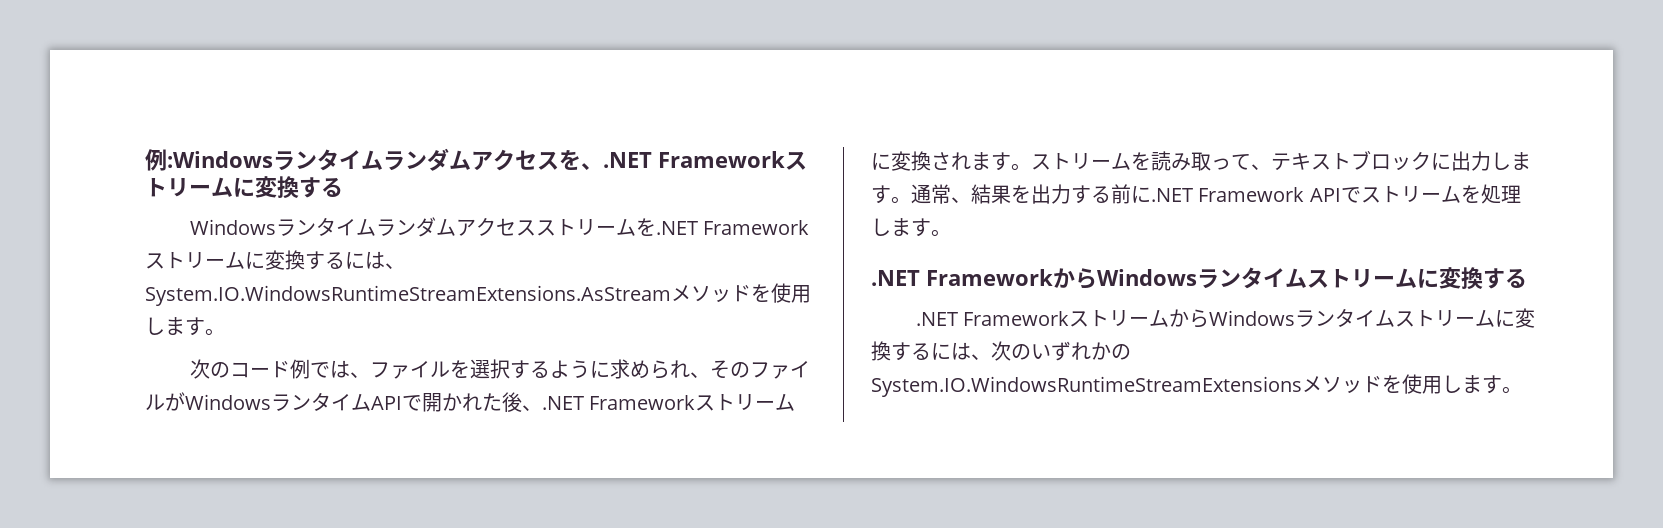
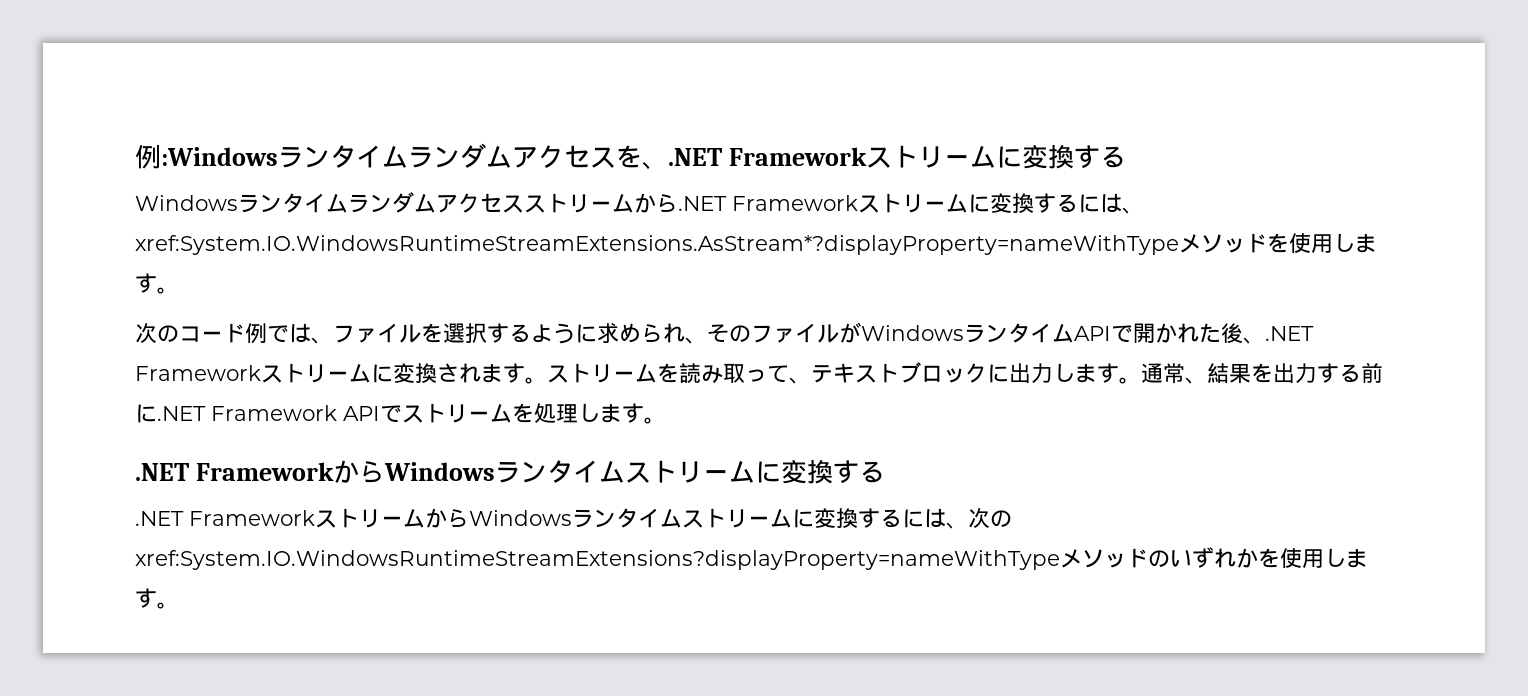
- Windowsランタイムランダムアクセスストリームを.NET Frameworkストリームに変換するには、System.IO.WindowsRuntimeStreamExtensions.AsStreamメソッドを使用します。
+ Windowsランタイムランダムアクセスストリームから.NET Frameworkストリームに変換するには、xref:System.IO.WindowsRuntimeStreamExtensions.AsStream*?displayProperty=nameWithTypeメソッドを使用します。
- .NET FrameworkストリームからWindowsランタイムストリームに変換するには、次のいずれかのSystem.IO.WindowsRuntimeStreamExtensionsメソッドを使用します。
+ .NET FrameworkストリームからWindowsランタイムストリームに変換するには、次のxref:System.IO.WindowsRuntimeStreamExtensions?displayProperty=nameWithTypeメソッドのいずれかを使用します。

